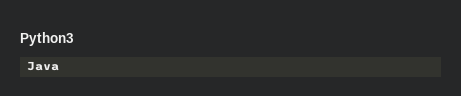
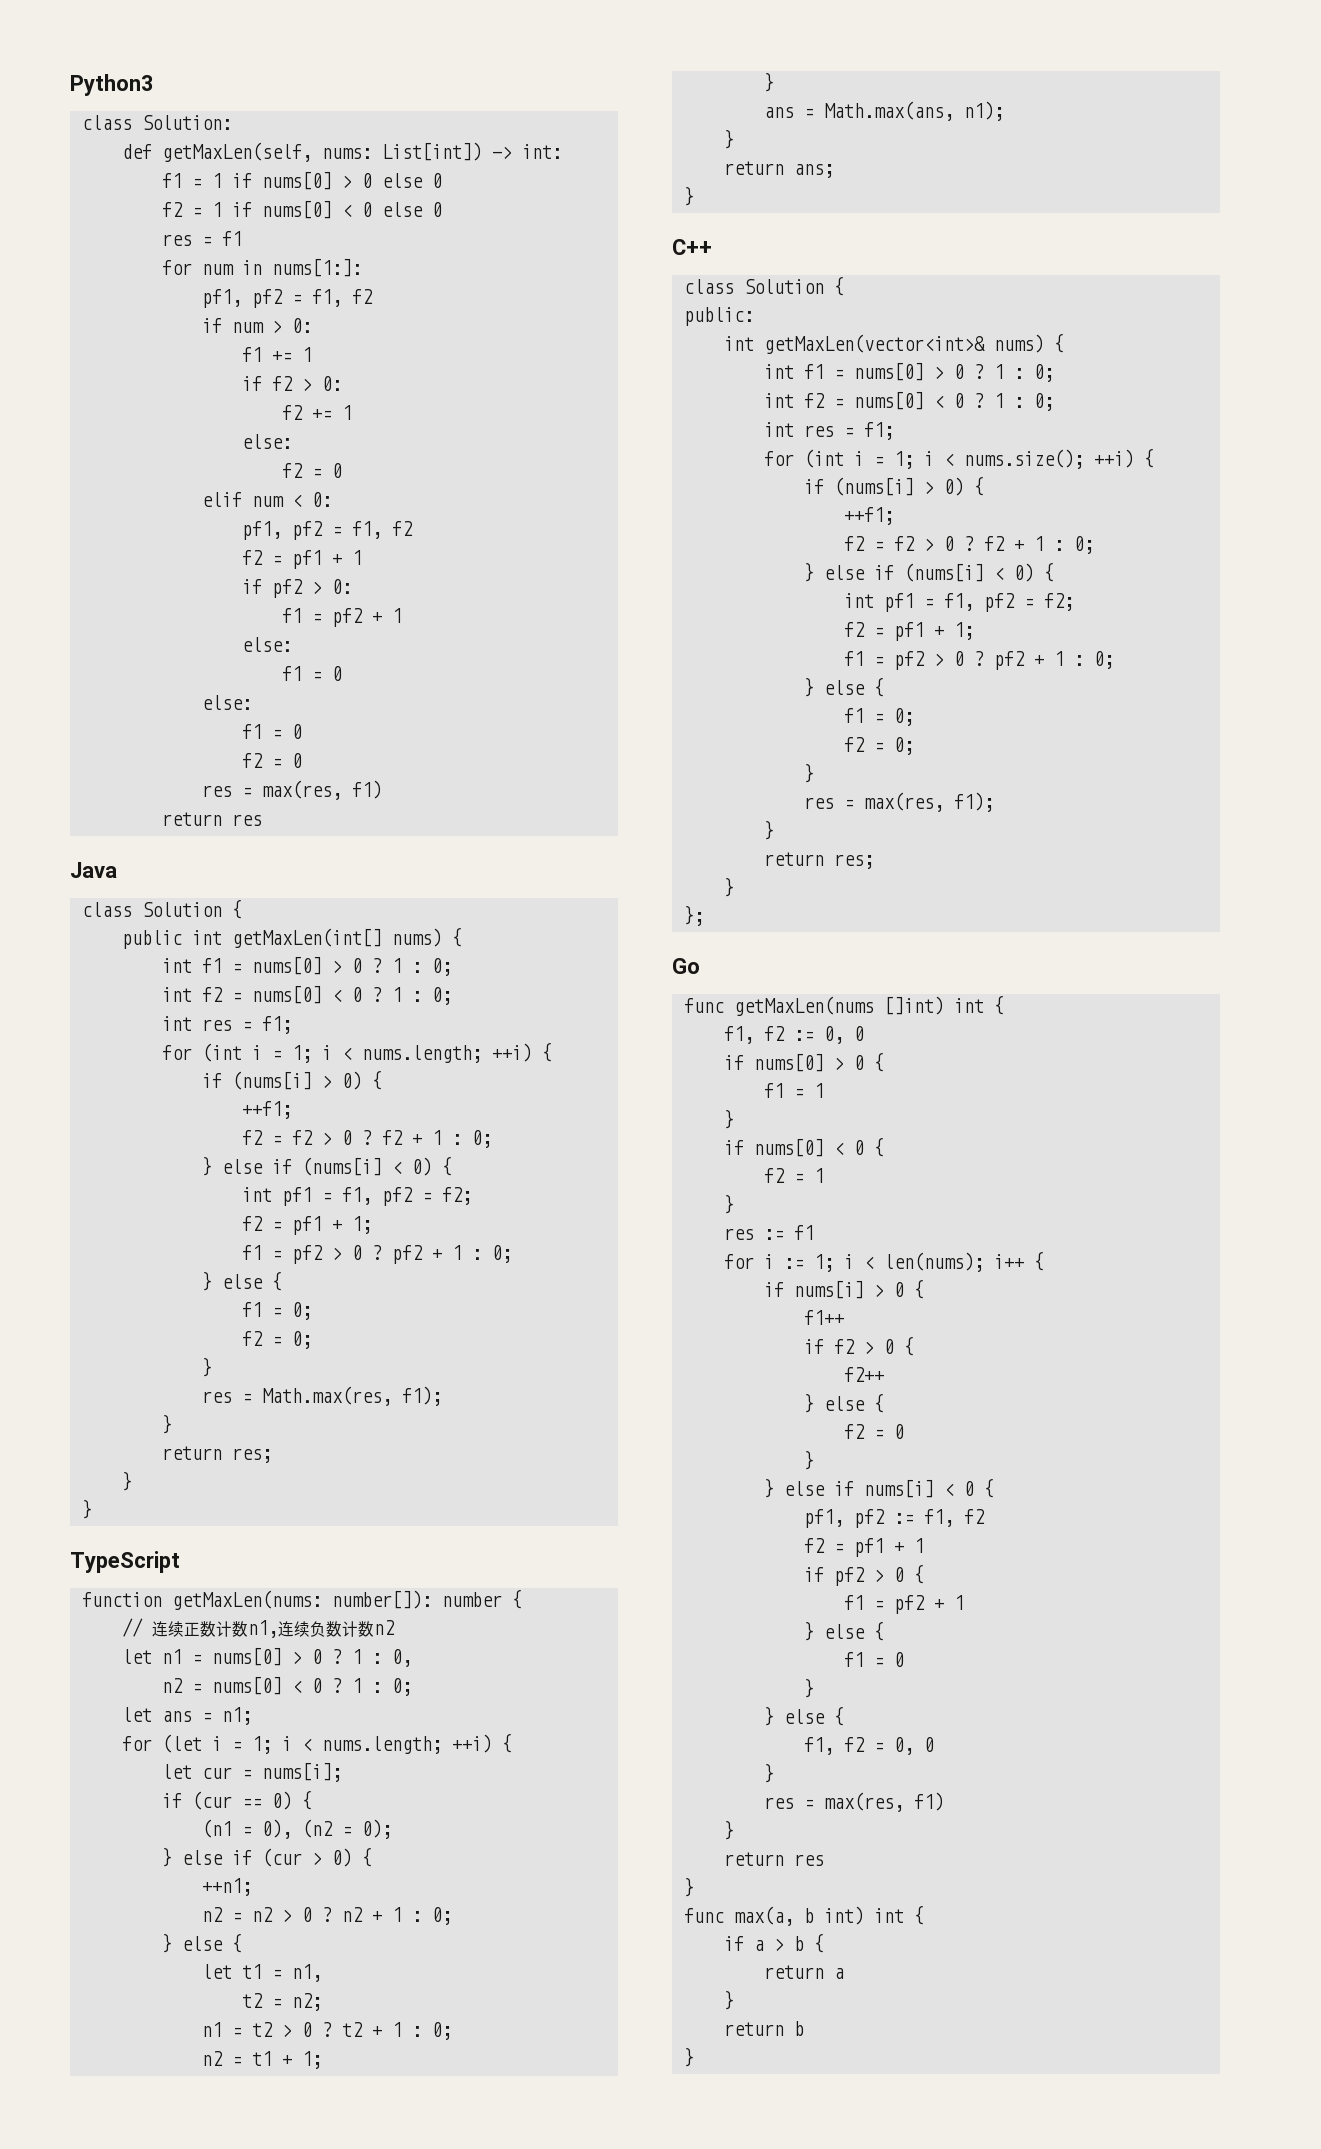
+ class Solution:
+ def getMaxLen(self, nums: List[int]) -> int:
+ f1 = 1 if nums[0] > 0 else 0
+ f2 = 1 if nums[0] < 0 else 0
+ res = f1
+ for num in nums[1:]:
+ pf1, pf2 = f1, f2
+ if num > 0:
+ f1 += 1
+ if f2 > 0:
+ f2 += 1
+ else:
+ f2 = 0
+ elif num < 0:
+ pf1, pf2 = f1, f2
+ f2 = pf1 + 1
+ if pf2 > 0:
+ f1 = pf2 + 1
+ else:
+ f1 = 0
+ else:
+ f1 = 0
+ f2 = 0
+ res = max(res, f1)
+ return res
  Java
+ class Solution {
+ public int getMaxLen(int[] nums) {
+ int f1 = nums[0] > 0 ? 1 : 0;
+ int f2 = nums[0] < 0 ? 1 : 0;
+ int res = f1;
+ for (int i = 1; i < nums.length; ++i) {
+ if (nums[i] > 0) {
+ ++f1;
+ f2 = f2 > 0 ? f2 + 1 : 0;
+ } else if (nums[i] < 0) {
+ int pf1 = f1, pf2 = f2;
+ f2 = pf1 + 1;
+ f1 = pf2 > 0 ? pf2 + 1 : 0;
+ } else {
+ f1 = 0;
+ f2 = 0;
+ }
+ res = Math.max(res, f1);
+ }
+ return res;
+ }
+ }
+ TypeScript
+ function getMaxLen(nums: number[]): number {
+ // 连续正数计数n1,连续负数计数n2
+ let n1 = nums[0] > 0 ? 1 : 0,
+ n2 = nums[0] < 0 ? 1 : 0;
+ let ans = n1;
+ for (let i = 1; i < nums.length; ++i) {
+ let cur = nums[i];
+ if (cur == 0) {
+ (n1 = 0), (n2 = 0);
+ } else if (cur > 0) {
+ ++n1;
+ n2 = n2 > 0 ? n2 + 1 : 0;
+ } else {
+ let t1 = n1,
+ t2 = n2;
+ n1 = t2 > 0 ? t2 + 1 : 0;
+ n2 = t1 + 1;
+ }
+ ans = Math.max(ans, n1);
+ }
+ return ans;
+ }
+ C++
+ class Solution {
+ public:
+ int getMaxLen(vector<int>& nums) {
+ int f1 = nums[0] > 0 ? 1 : 0;
+ int f2 = nums[0] < 0 ? 1 : 0;
+ int res = f1;
+ for (int i = 1; i < nums.size(); ++i) {
+ if (nums[i] > 0) {
+ ++f1;
+ f2 = f2 > 0 ? f2 + 1 : 0;
+ } else if (nums[i] < 0) {
+ int pf1 = f1, pf2 = f2;
+ f2 = pf1 + 1;
+ f1 = pf2 > 0 ? pf2 + 1 : 0;
+ } else {
+ f1 = 0;
+ f2 = 0;
+ }
+ res = max(res, f1);
+ }
+ return res;
+ }
+ };
+ Go
+ func getMaxLen(nums []int) int {
+ f1, f2 := 0, 0
+ if nums[0] > 0 {
+ f1 = 1
+ }
+ if nums[0] < 0 {
+ f2 = 1
+ }
+ res := f1
+ for i := 1; i < len(nums); i++ {
+ if nums[i] > 0 {
+ f1++
+ if f2 > 0 {
+ f2++
+ } else {
+ f2 = 0
+ }
+ } else if nums[i] < 0 {
+ pf1, pf2 := f1, f2
+ f2 = pf1 + 1
+ if pf2 > 0 {
+ f1 = pf2 + 1
+ } else {
+ f1 = 0
+ }
+ } else {
+ f1, f2 = 0, 0
+ }
+ res = max(res, f1)
+ }
+ return res
+ }
+ func max(a, b int) int {
+ if a > b {
+ return a
+ }
+ return b
+ }

